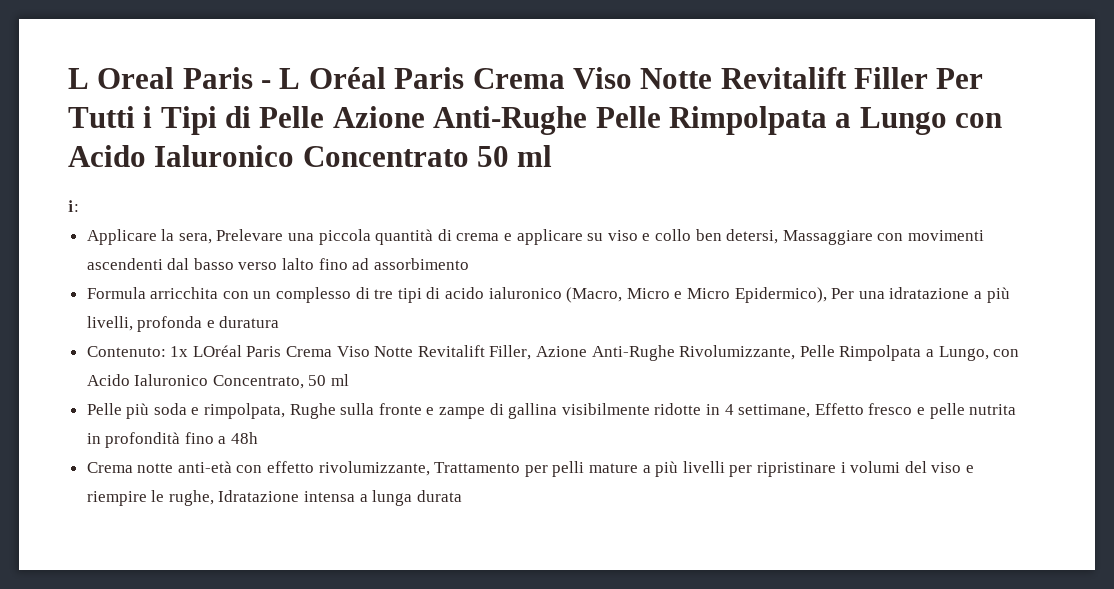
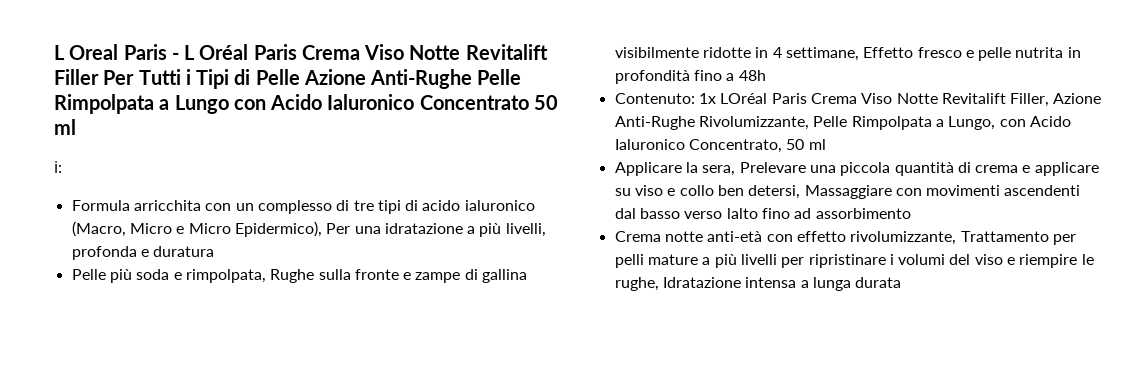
+ Formula arricchita con un complesso di tre tipi di acido ialuronico (Macro, Micro e Micro Epidermico), Per una idratazione a più livelli, profonda e duratura
+ Pelle più soda e rimpolpata, Rughe sulla fronte e zampe di gallina visibilmente ridotte in 4 settimane, Effetto fresco e pelle nutrita in profondità fino a 48h
+ Contenuto: 1x LOréal Paris Crema Viso Notte Revitalift Filler, Azione Anti-Rughe Rivolumizzante, Pelle Rimpolpata a Lungo, con Acido Ialuronico Concentrato, 50 ml
- Formula arricchita con un complesso di tre tipi di acido ialuronico (Macro, Micro e Micro Epidermico), Per una idratazione a più livelli, profonda e duratura
- Contenuto: 1x LOréal Paris Crema Viso Notte Revitalift Filler, Azione Anti-Rughe Rivolumizzante, Pelle Rimpolpata a Lungo, con Acido Ialuronico Concentrato, 50 ml
- Pelle più soda e rimpolpata, Rughe sulla fronte e zampe di gallina visibilmente ridotte in 4 settimane, Effetto fresco e pelle nutrita in profondità fino a 48h

